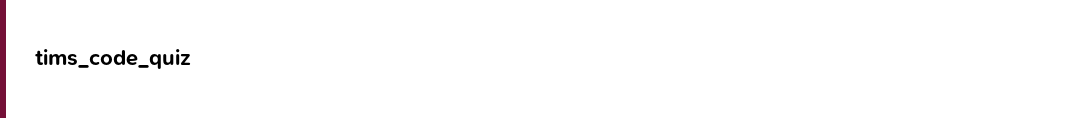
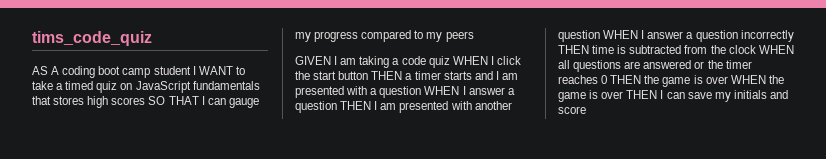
+ AS A coding boot camp student I WANT to take a timed quiz on JavaScript fundamentals that stores high scores SO THAT I can gauge my progress compared to my peers
+ GIVEN I am taking a code quiz WHEN I click the start button THEN a timer starts and I am presented with a question WHEN I answer a question THEN I am presented with another question WHEN I answer a question incorrectly THEN time is subtracted from the clock WHEN all questions are answered or the timer reaches 0 THEN the game is over WHEN the game is over THEN I can save my initials and score

